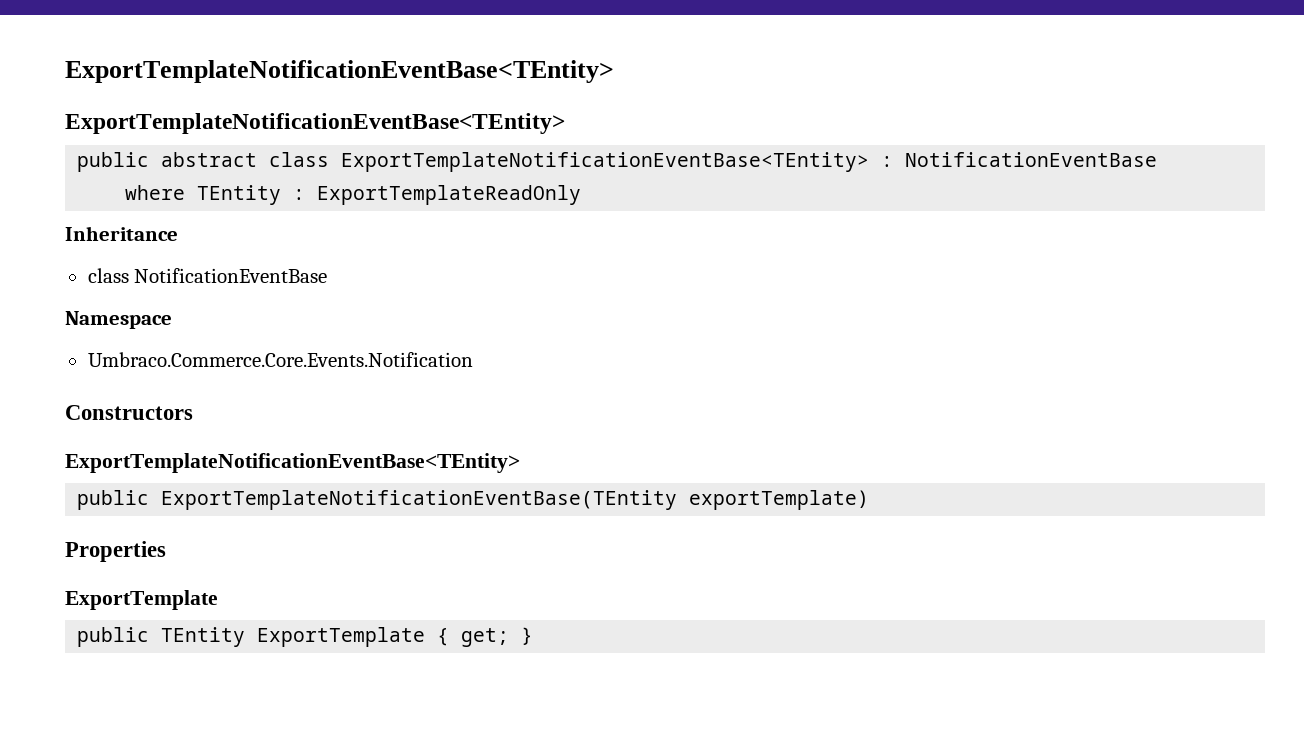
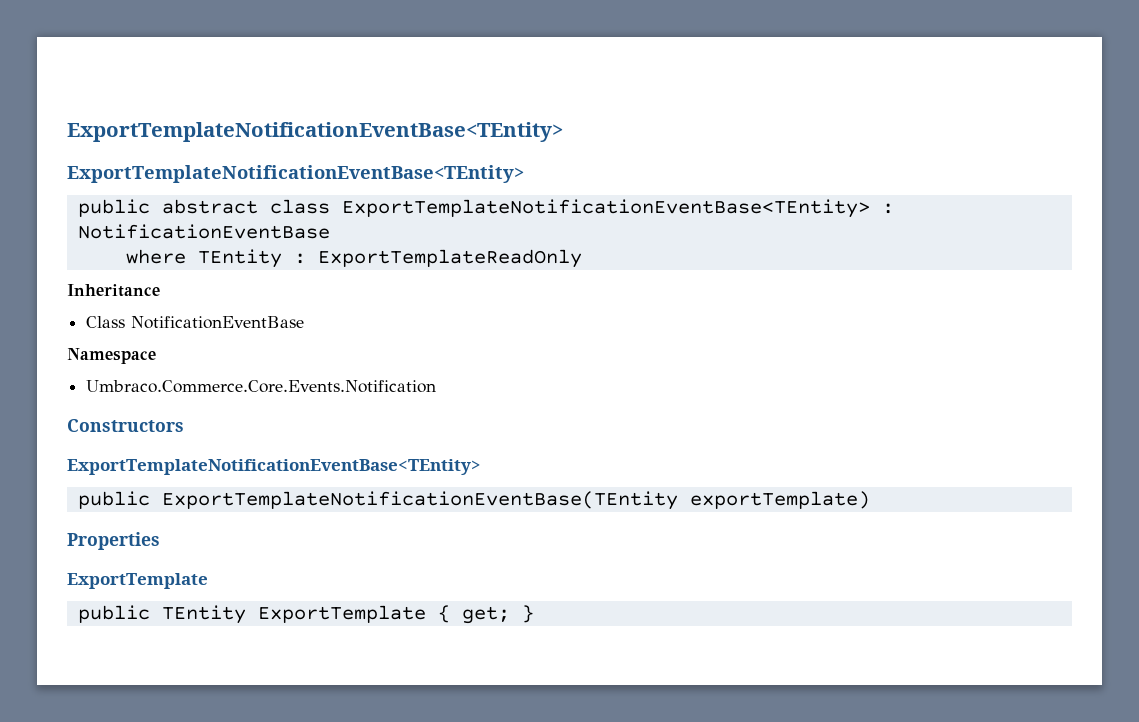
- class NotificationEventBase
+ Class NotificationEventBase

